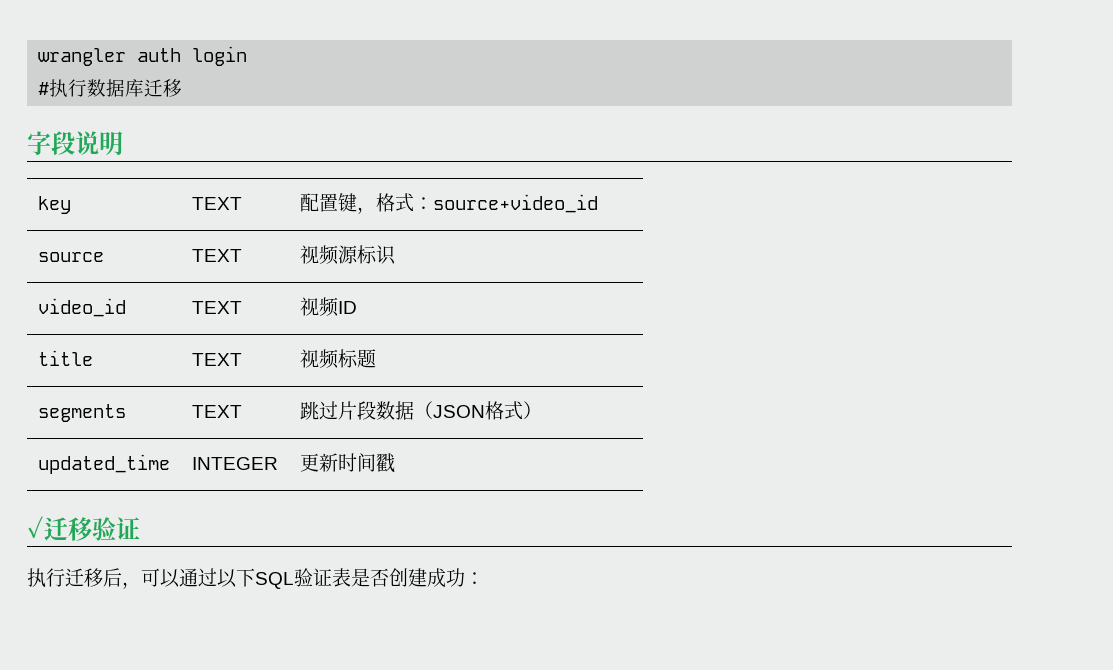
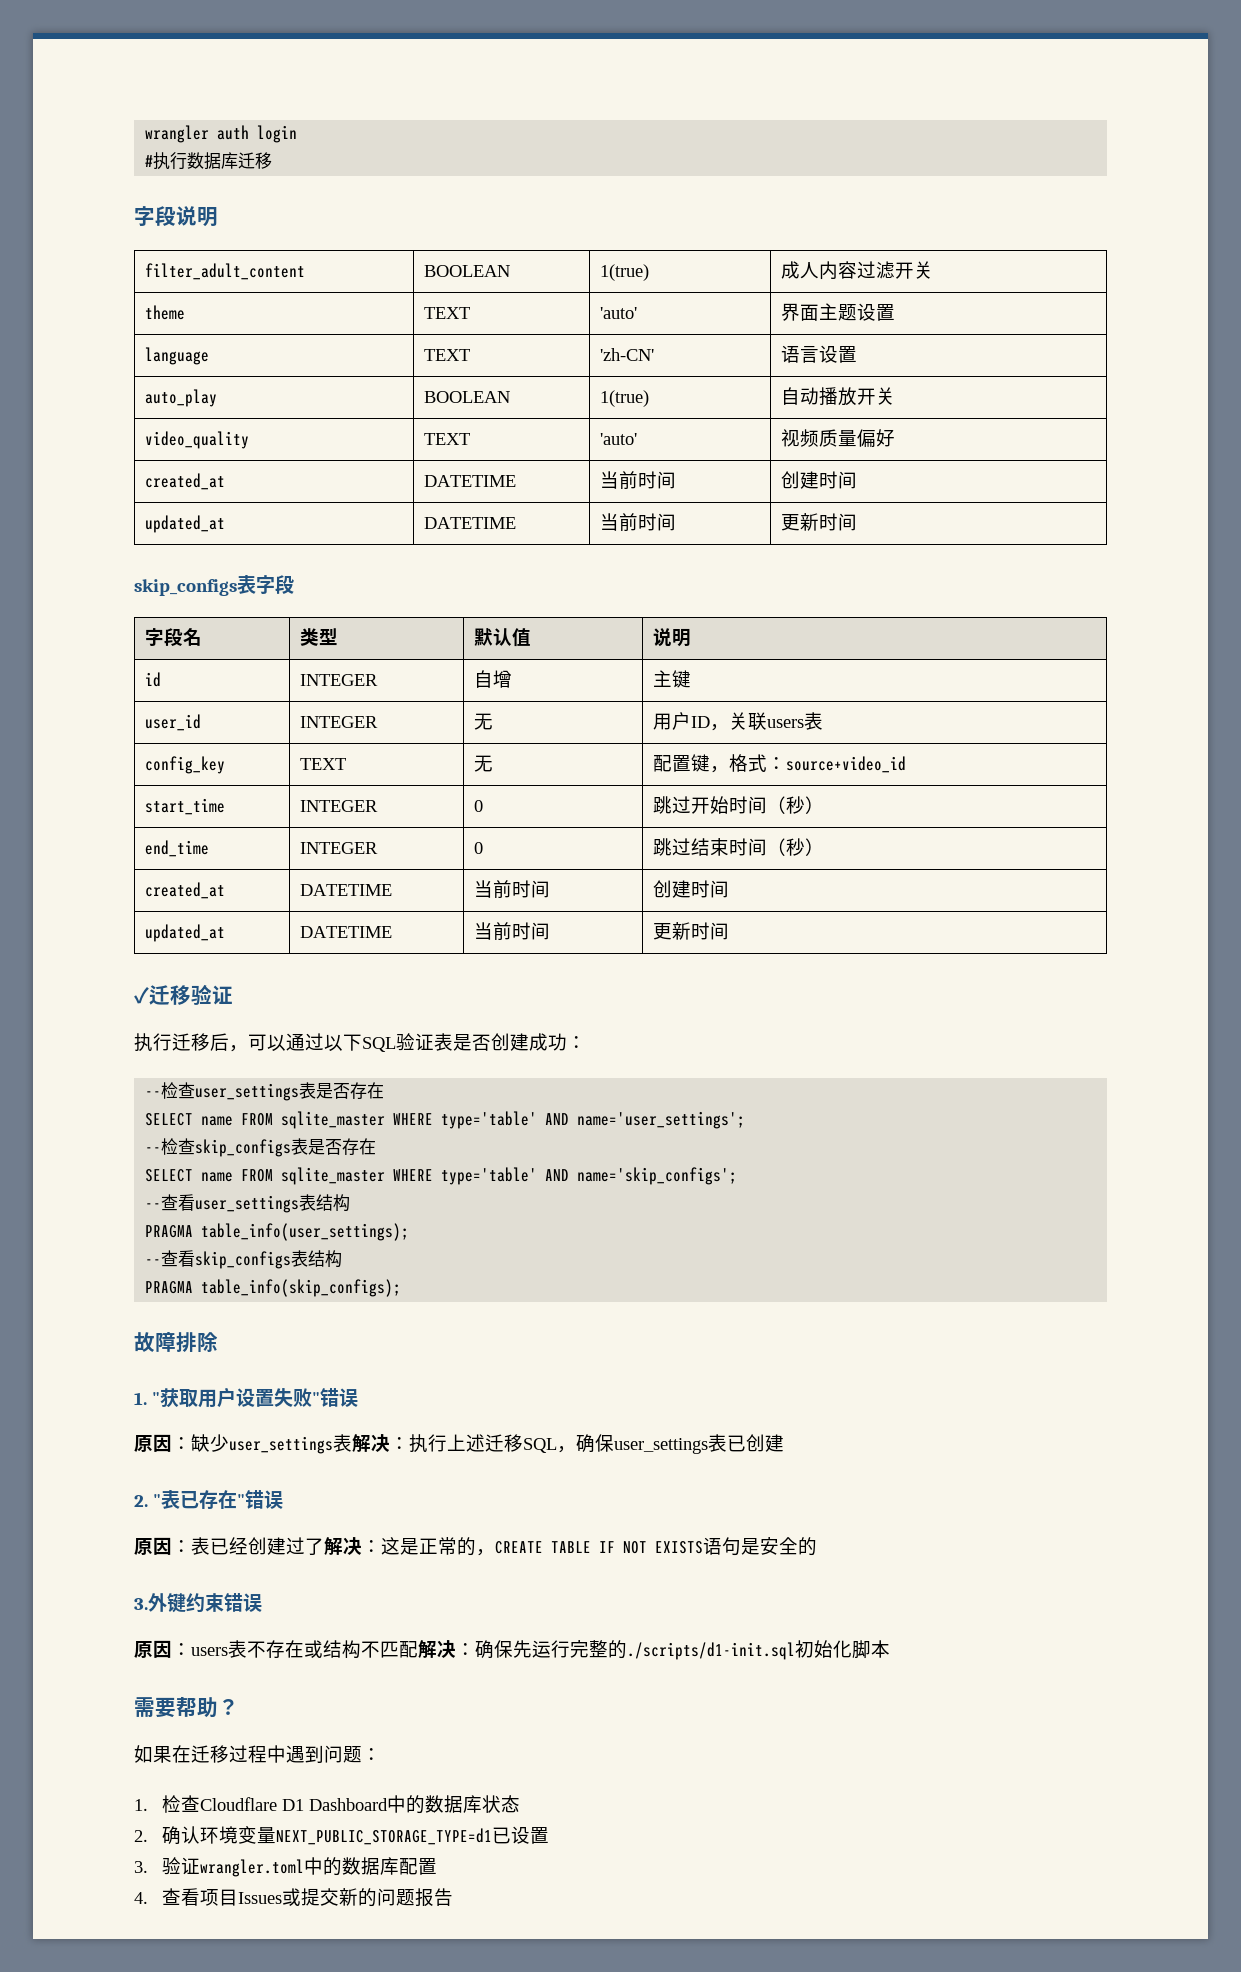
- key | TEXT | 配置键，格式：source+video_id
+ filter_adult_content | BOOLEAN | 1(true) | 成人内容过滤开关
+ theme | TEXT | 'auto' | 界面主题设置
+ language | TEXT | 'zh-CN' | 语言设置
+ auto_play | BOOLEAN | 1(true) | 自动播放开关
+ video_quality | TEXT | 'auto' | 视频质量偏好
+ created_at | DATETIME | 当前时间 | 创建时间
+ updated_at | DATETIME | 当前时间 | 更新时间
+ skip_configs表字段
+ 字段名 | 类型 | 默认值 | 说明
+ id | INTEGER | 自增 | 主键
+ user_id | INTEGER | 无 | 用户ID，关联users表
+ config_key | TEXT | 无 | 配置键，格式：source+video_id
- source | TEXT | 视频源标识
- video_id | TEXT | 视频ID
- title | TEXT | 视频标题
- segments | TEXT | 跳过片段数据（JSON格式）
- updated_time | INTEGER | 更新时间戳
+ start_time | INTEGER | 0 | 跳过开始时间（秒）
+ end_time | INTEGER | 0 | 跳过结束时间（秒）
+ created_at | DATETIME | 当前时间 | 创建时间
+ updated_at | DATETIME | 当前时间 | 更新时间
+ --检查user_settings表是否存在
+ SELECT name FROM sqlite_master WHERE type='table' AND name='user_settings';
+ --检查skip_configs表是否存在
+ SELECT name FROM sqlite_master WHERE type='table' AND name='skip_configs';
+ --查看user_settings表结构
+ PRAGMA table_info(user_settings);
+ --查看skip_configs表结构
+ PRAGMA table_info(skip_configs);
+ 故障排除
+ 1. "获取用户设置失败"错误
+ 原因：缺少user_settings表解决：执行上述迁移SQL，确保user_settings表已创建
+ 2. "表已存在"错误
+ 原因：表已经创建过了解决：这是正常的，CREATE TABLE IF NOT EXISTS语句是安全的
+ 3.外键约束错误
+ 原因：users表不存在或结构不匹配解决：确保先运行完整的./scripts/d1-init.sql初始化脚本
+ 需要帮助？
+ 如果在迁移过程中遇到问题：
+ 1.检查Cloudflare D1 Dashboard中的数据库状态
+ 2.确认环境变量NEXT_PUBLIC_STORAGE_TYPE=d1已设置
+ 3.验证wrangler.toml中的数据库配置
+ 4.查看项目Issues或提交新的问题报告

